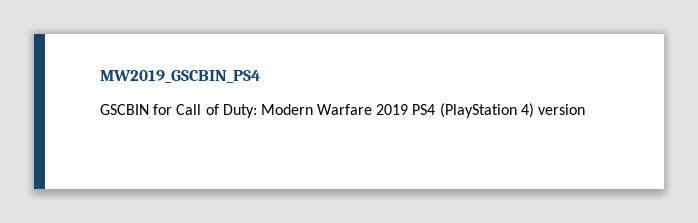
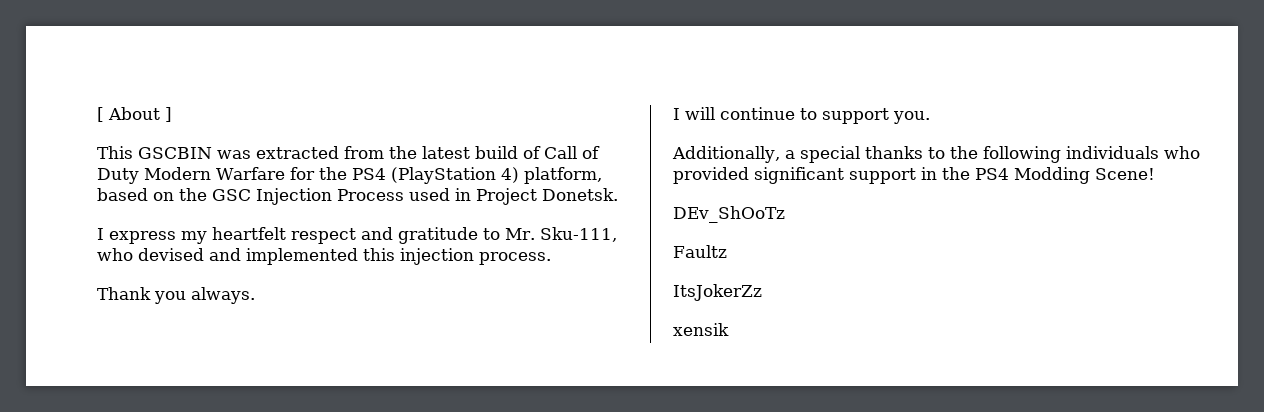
- MW2019_GSCBIN_PS4
- GSCBIN for Call of Duty: Modern Warfare 2019 PS4 (PlayStation 4) version
+ [ About ]
+ This GSCBIN was extracted from the latest build of Call of Duty Modern Warfare for the PS4 (PlayStation 4) platform, based on the GSC Injection Process used in Project Donetsk.
+ I express my heartfelt respect and gratitude to Mr. Sku-111, who devised and implemented this injection process.
+ Thank you always.
+ I will continue to support you.
+ Additionally, a special thanks to the following individuals who provided significant support in the PS4 Modding Scene!
+ DEv_ShOoTz
+ Faultz
+ ItsJokerZz
+ xensik

